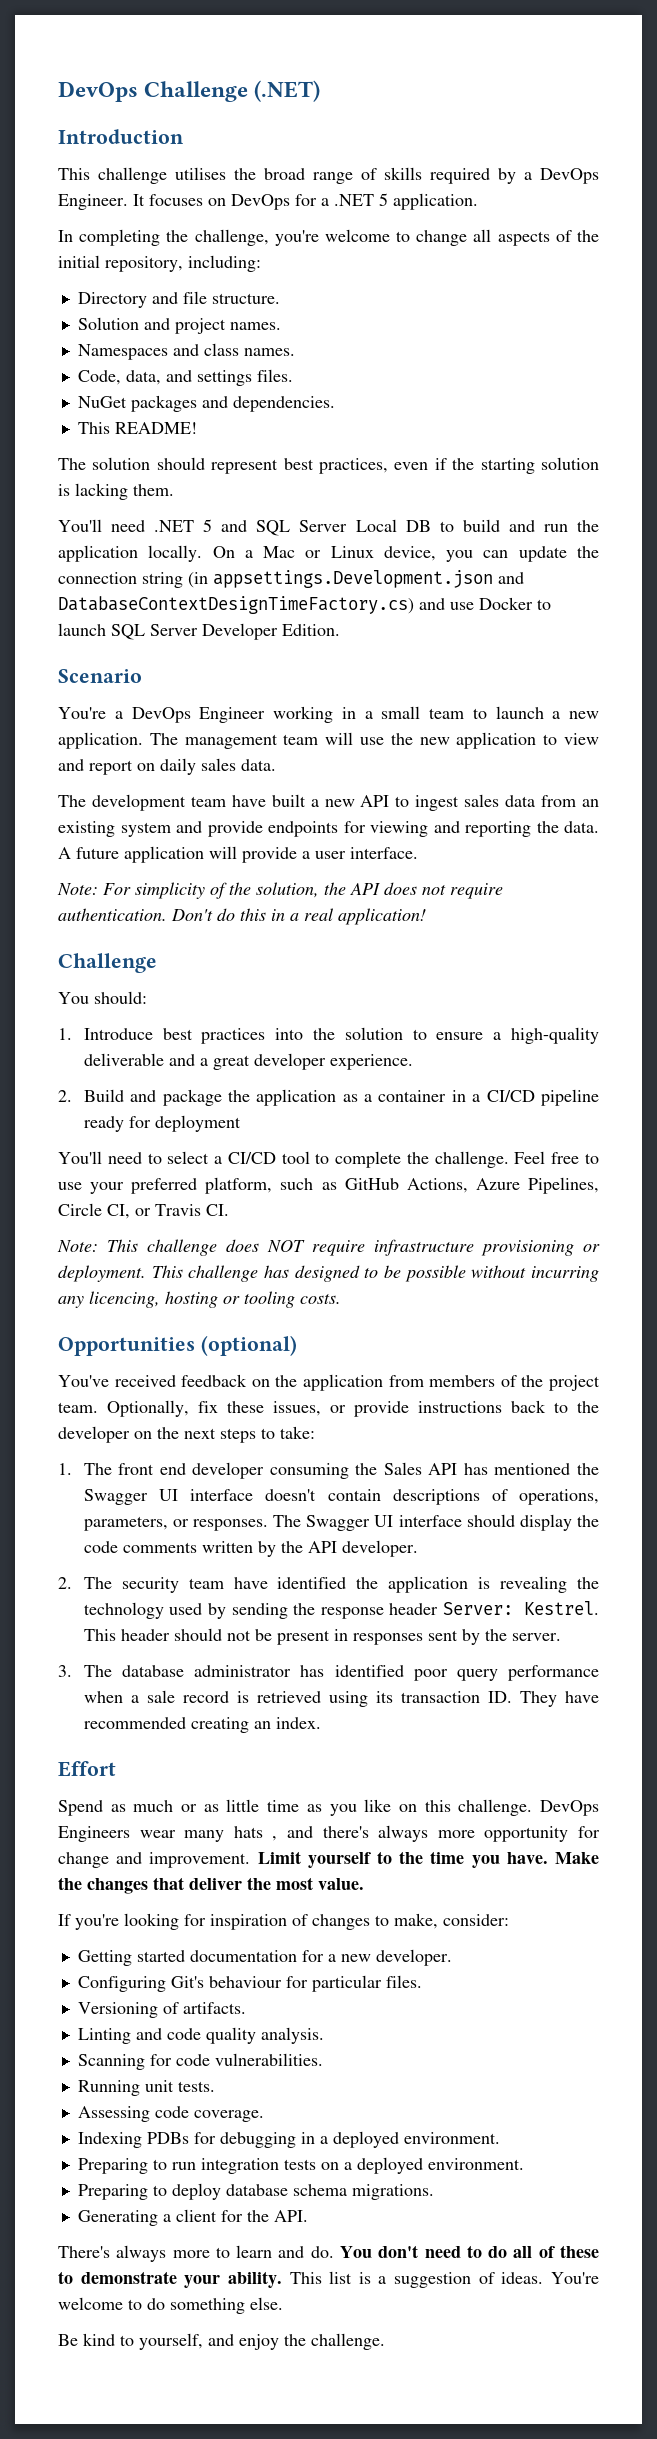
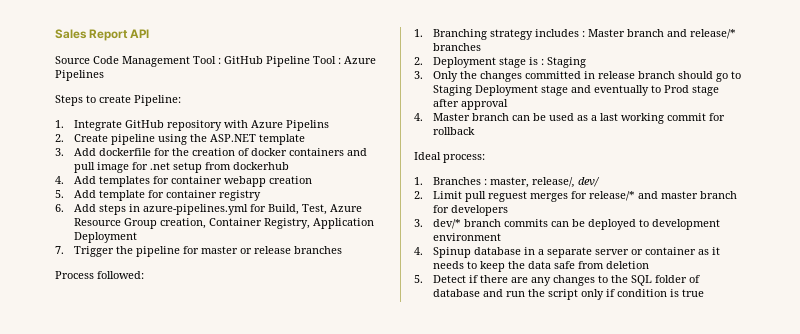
- DevOps Challenge (.NET)
- Introduction
- This challenge utilises the broad range of skills required by a DevOps Engineer. It focuses on DevOps for a .NET 5 application.
- In completing the challenge, you're welcome to change all aspects of the initial repository, including:
- Directory and file structure.
- Solution and project names.
- Namespaces and class names.
- Code, data, and settings files.
- NuGet packages and dependencies.
- This README!
- The solution should represent best practices, even if the starting solution is lacking them.
- You'll need .NET 5 and SQL Server Local DB to build and run the application locally. On a Mac or Linux device, you can update the connection string (in appsettings.Development.json and DatabaseContextDesignTimeFactory.cs) and use Docker to launch SQL Server Developer Edition.
- Scenario
- You're a DevOps Engineer working in a small team to launch a new application. The management team will use the new application to view and report on daily sales data.
- The development team have built a new API to ingest sales data from an existing system and provide endpoints for viewing and reporting the data. A future application will provide a user interface.
- Note: For simplicity of the solution, the API does not require authentication. Don't do this in a real application!
- Challenge
- You should:
- 1. Introduce best practices into the solution to ensure a high-quality deliverable and a great developer experience.
- 2. Build and package the application as a container in a CI/CD pipeline ready for deployment
- You'll need to select a CI/CD tool to complete the challenge. Feel free to use your preferred platform, such as GitHub Actions, Azure Pipelines, Circle CI, or Travis CI.
- Note: This challenge does NOT require infrastructure provisioning or deployment. This challenge has designed to be possible without incurring any licencing, hosting or tooling costs.
- Opportunities (optional)
- You've received feedback on the application from members of the project team. Optionally, fix these issues, or provide instructions back to the developer on the next steps to take:
- 1. The front end developer consuming the Sales API has mentioned the Swagger UI interface doesn't contain descriptions of operations, parameters, or responses. The Swagger UI interface should display the code comments written by the API developer.
- 2. The security team have identified the application is revealing the technology used by sending the response header Server: Kestrel. This header should not be present in responses sent by the server.
- 3. The database administrator has identified poor query performance when a sale record is retrieved using its transaction ID. They have recommended creating an index.
- Effort
- Spend as much or as little time as you like on this challenge. DevOps Engineers wear many hats , and there's always more opportunity for change and improvement. Limit yourself to the time you have. Make the changes that deliver the most value.
- If you're looking for inspiration of changes to make, consider:
- Getting started documentation for a new developer.
- Configuring Git's behaviour for particular files.
- Versioning of artifacts.
- Linting and code quality analysis.
- Scanning for code vulnerabilities.
- Running unit tests.
- Assessing code coverage.
- Indexing PDBs for debugging in a deployed environment.
- Preparing to run integration tests on a deployed environment.
- Preparing to deploy database schema migrations.
- Generating a client for the API.
- There's always more to learn and do. You don't need to do all of these to demonstrate your ability. This list is a suggestion of ideas. You're welcome to do something else.
- Be kind to yourself, and enjoy the challenge.
+ Sales Report API
+ Source Code Management Tool : GitHub Pipeline Tool : Azure Pipelines
+ Steps to create Pipeline:
+ 1. Integrate GitHub repository with Azure Pipelins
+ 2. Create pipeline using the ASP.NET template
+ 3. Add dockerfile for the creation of docker containers and pull image for .net setup from dockerhub
+ 4. Add templates for container webapp creation
+ 5. Add template for container registry
+ 6. Add steps in azure-pipelines.yml for Build, Test, Azure Resource Group creation, Container Registry, Application Deployment
+ 7. Trigger the pipeline for master or release branches
+ Process followed:
+ 1. Branching strategy includes : Master branch and release/* branches
+ 2. Deployment stage is : Staging
+ 3. Only the changes committed in release branch should go to Staging Deployment stage and eventually to Prod stage after approval
+ 4. Master branch can be used as a last working commit for rollback
+ Ideal process:
+ 1. Branches : master, release/, dev/
+ 2. Limit pull reguest merges for release/* and master branch for developers
+ 3. dev/* branch commits can be deployed to development environment
+ 4. Spinup database in a separate server or container as it needs to keep the data safe from deletion
+ 5. Detect if there are any changes to the SQL folder of database and run the script only if condition is true

